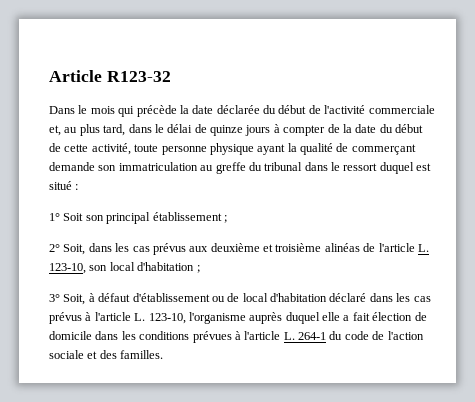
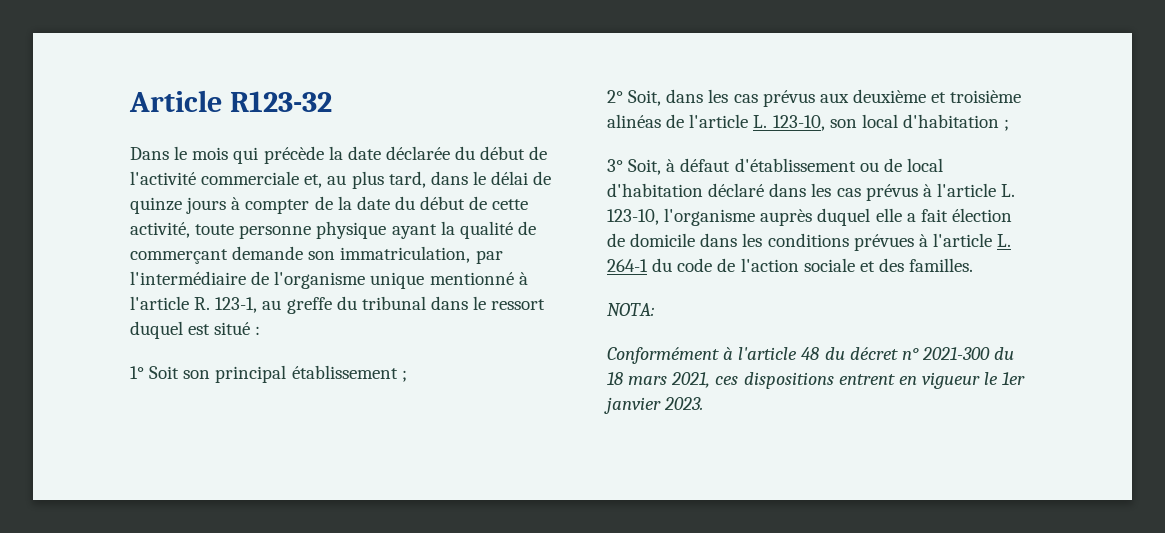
- Dans le mois qui précède la date déclarée du début de l'activité commerciale et, au plus tard, dans le délai de quinze jours à compter de la date du début de cette activité, toute personne physique ayant la qualité de commerçant demande son immatriculation au greffe du tribunal dans le ressort duquel est situé :
+ Dans le mois qui précède la date déclarée du début de l'activité commerciale et, au plus tard, dans le délai de quinze jours à compter de la date du début de cette activité, toute personne physique ayant la qualité de commerçant demande son immatriculation, par l'intermédiaire de l'organisme unique mentionné à l'article R. 123-1, au greffe du tribunal dans le ressort duquel est situé :
+ NOTA:
+ Conformément à l'article 48 du décret n° 2021-300 du 18 mars 2021, ces dispositions entrent en vigueur le 1er janvier 2023.

